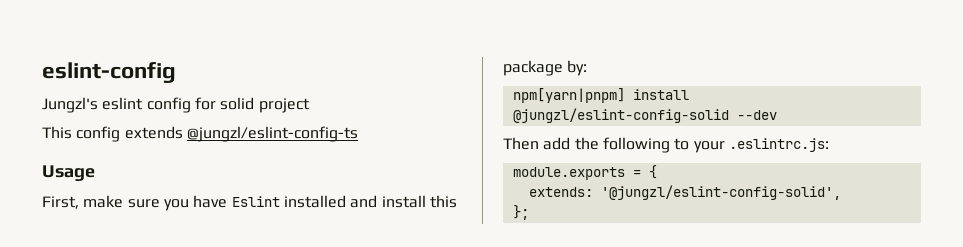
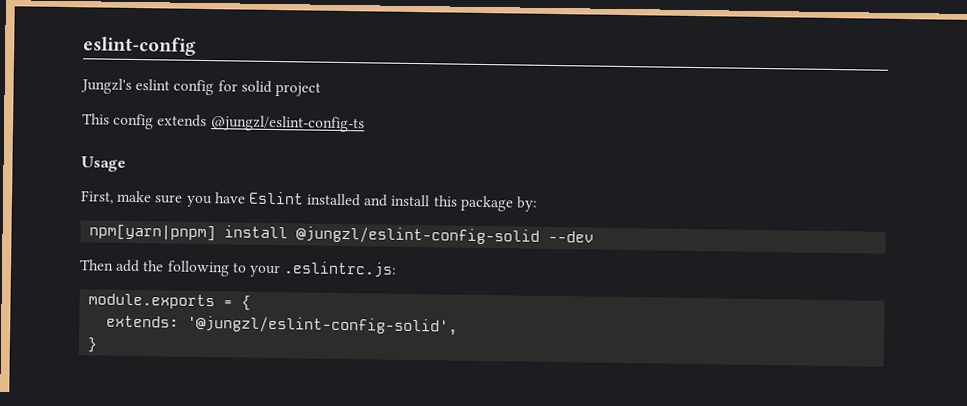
- };
+ }

